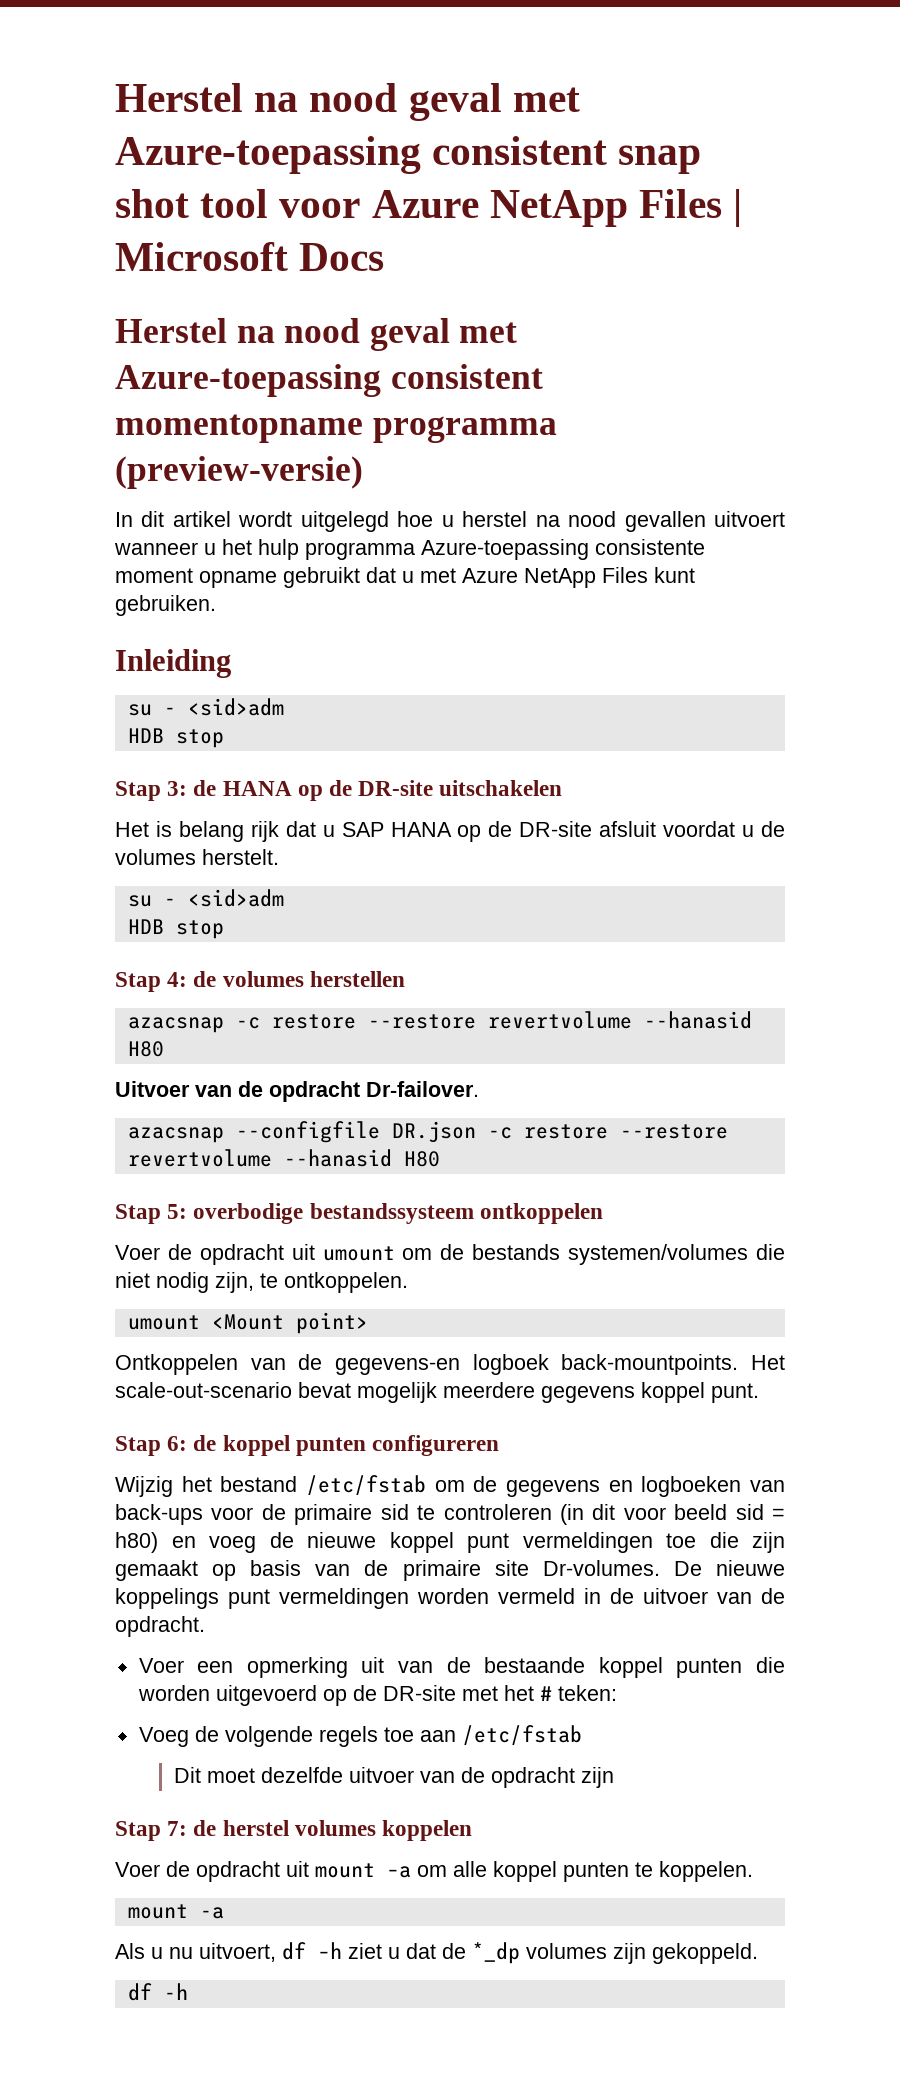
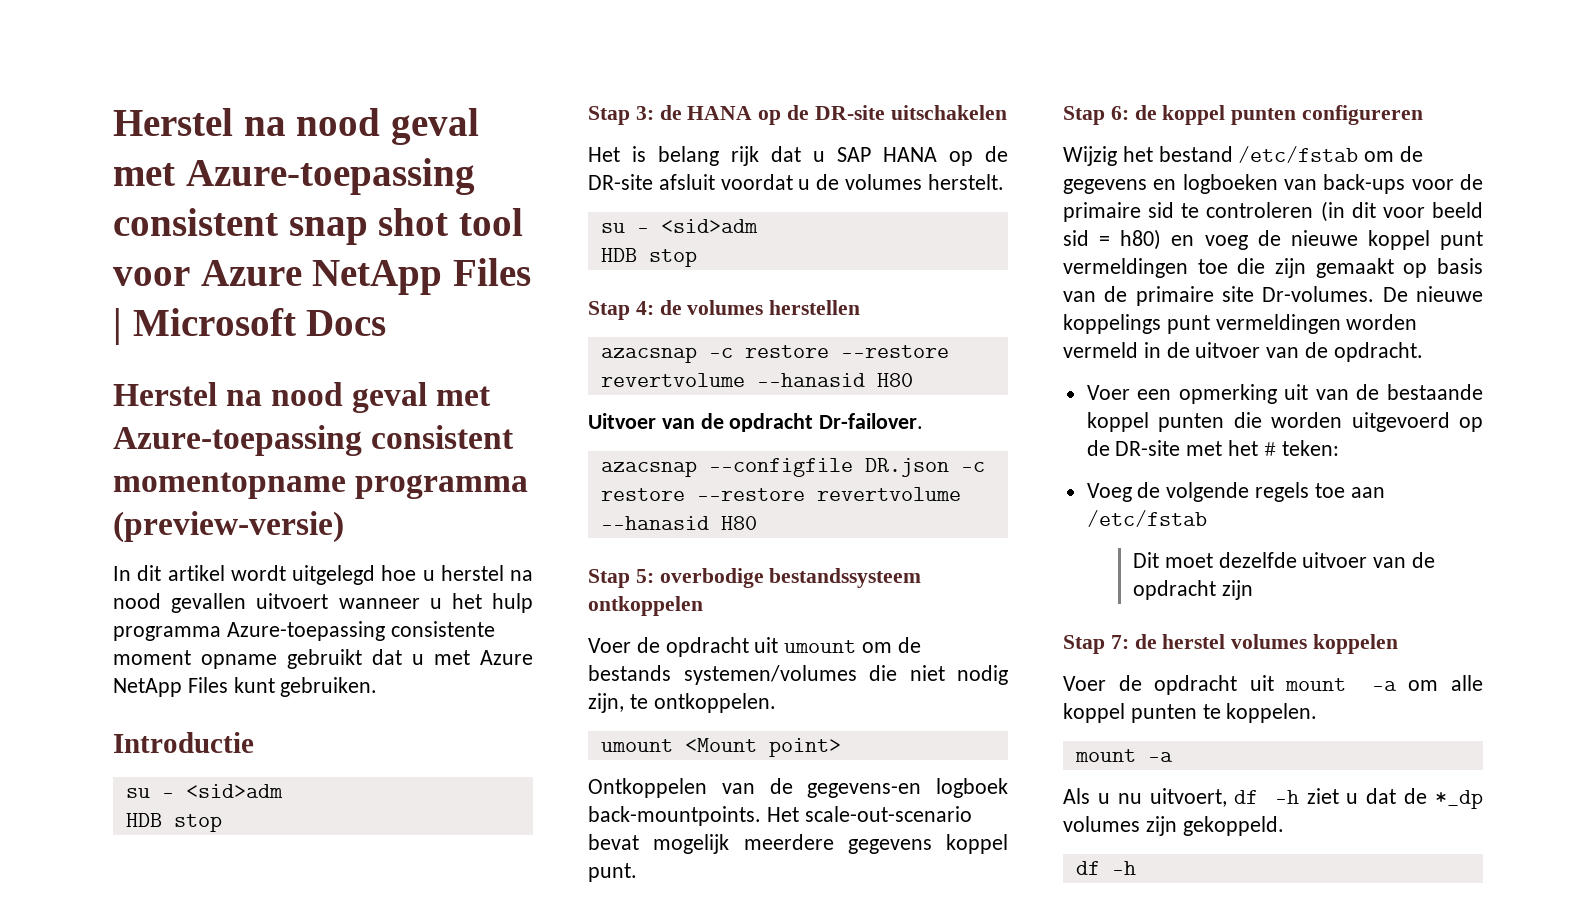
- Inleiding
+ Introductie

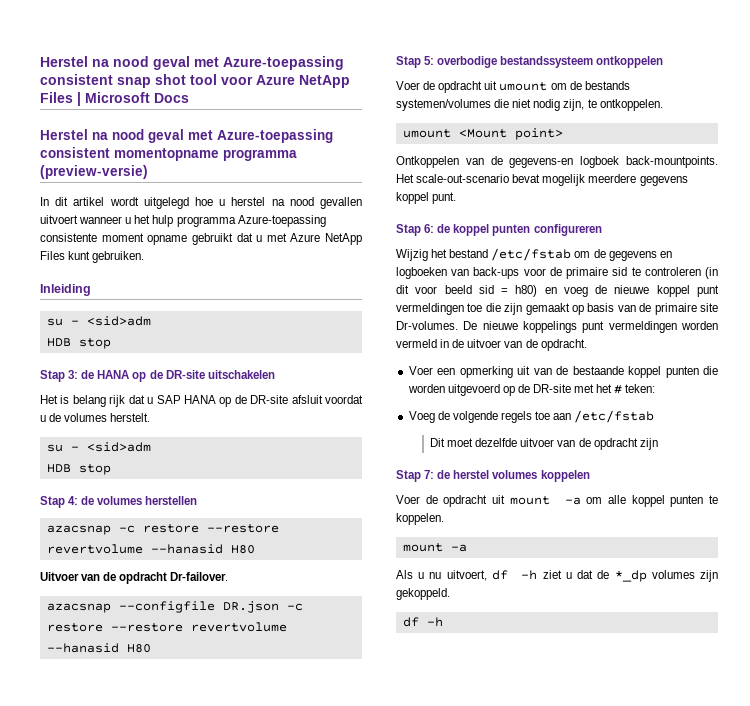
- Introductie
+ Inleiding

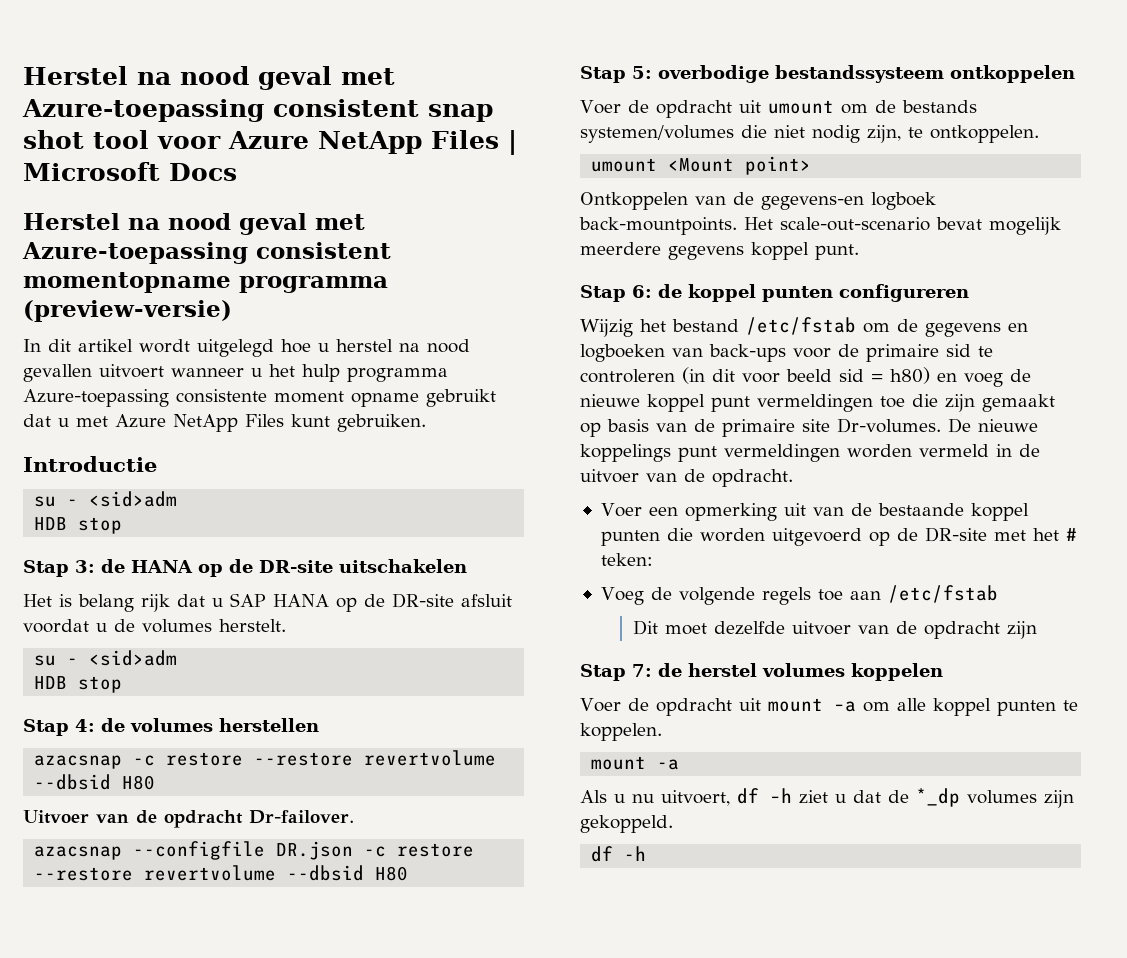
- Inleiding
+ Introductie
- azacsnap -c restore --restore revertvolume --hanasid H80
+ azacsnap -c restore --restore revertvolume --dbsid H80
- azacsnap --configfile DR.json -c restore --restore revertvolume --hanasid H80
+ azacsnap --configfile DR.json -c restore --restore revertvolume --dbsid H80

